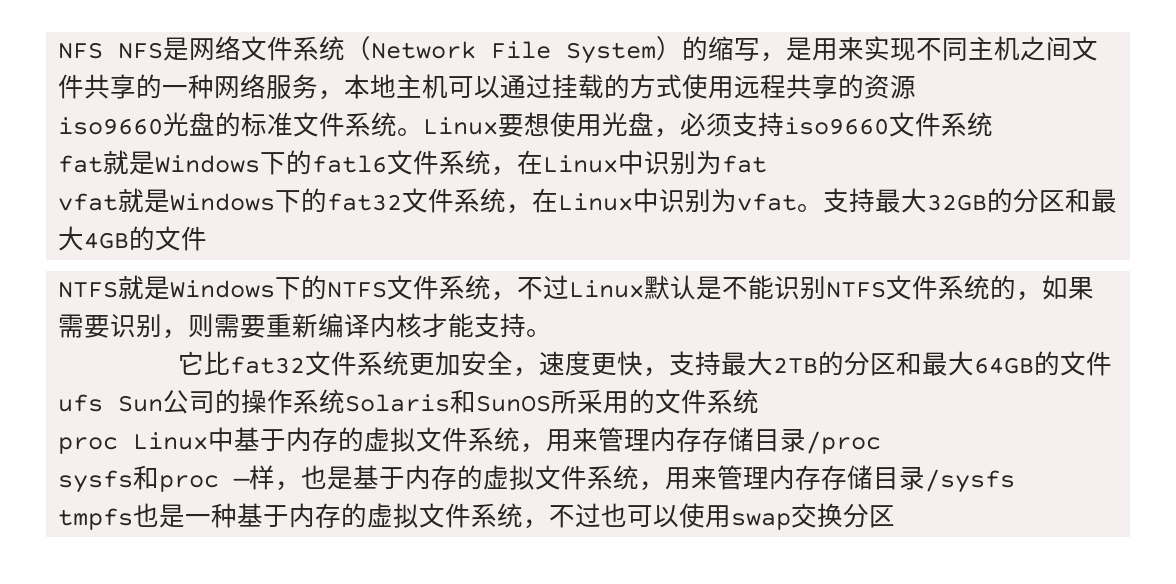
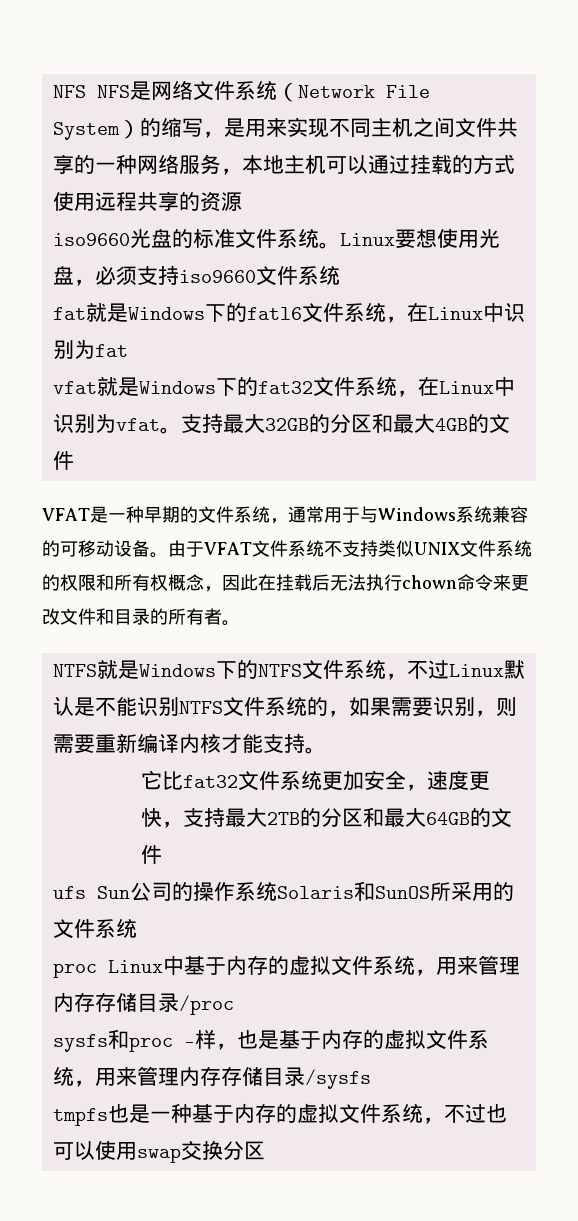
+ VFAT是一种早期的文件系统，通常用于与Windows系统兼容的可移动设备。由于VFAT文件系统不支持类似UNIX文件系统的权限和所有权概念，因此在挂载后无法执行chown命令来更改文件和目录的所有者。

